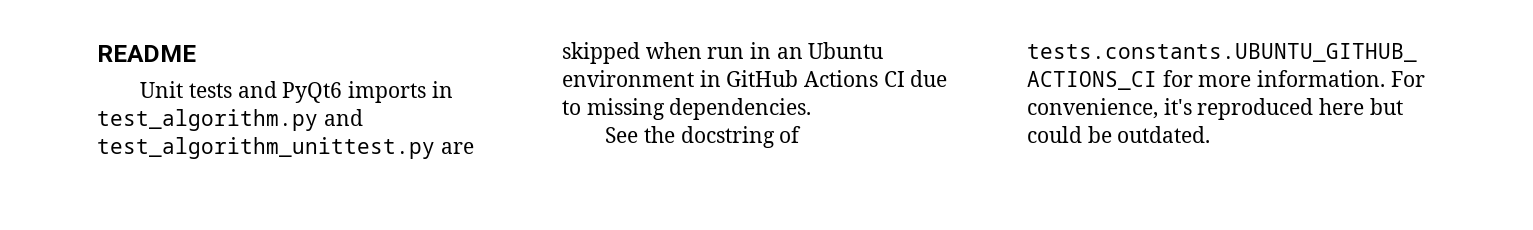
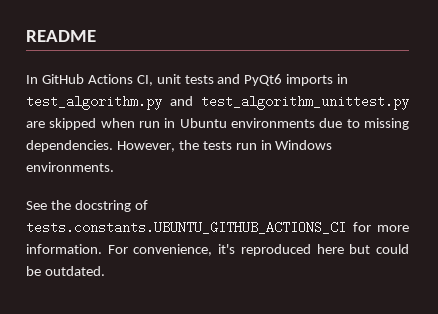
- Unit tests and PyQt6 imports in test_algorithm.py and test_algorithm_unittest.py are skipped when run in an Ubuntu environment in GitHub Actions CI due to missing dependencies.
+ In GitHub Actions CI, unit tests and PyQt6 imports in test_algorithm.py and test_algorithm_unittest.py are skipped when run in Ubuntu environments due to missing dependencies. However, the tests run in Windows environments.

